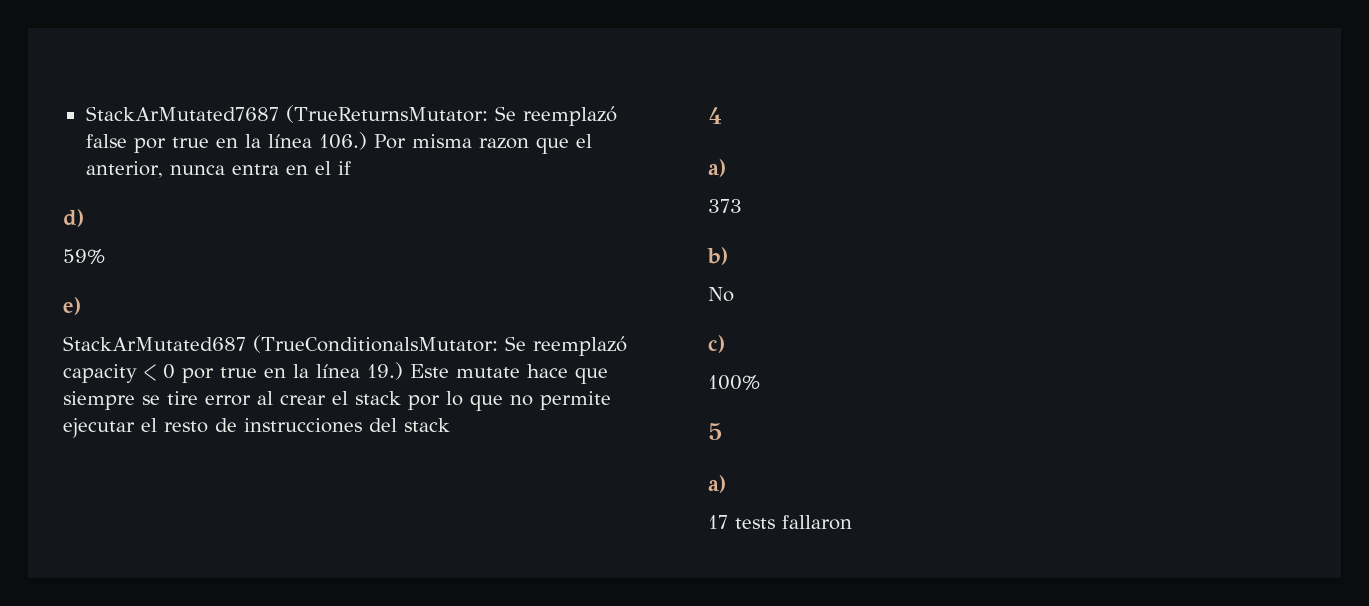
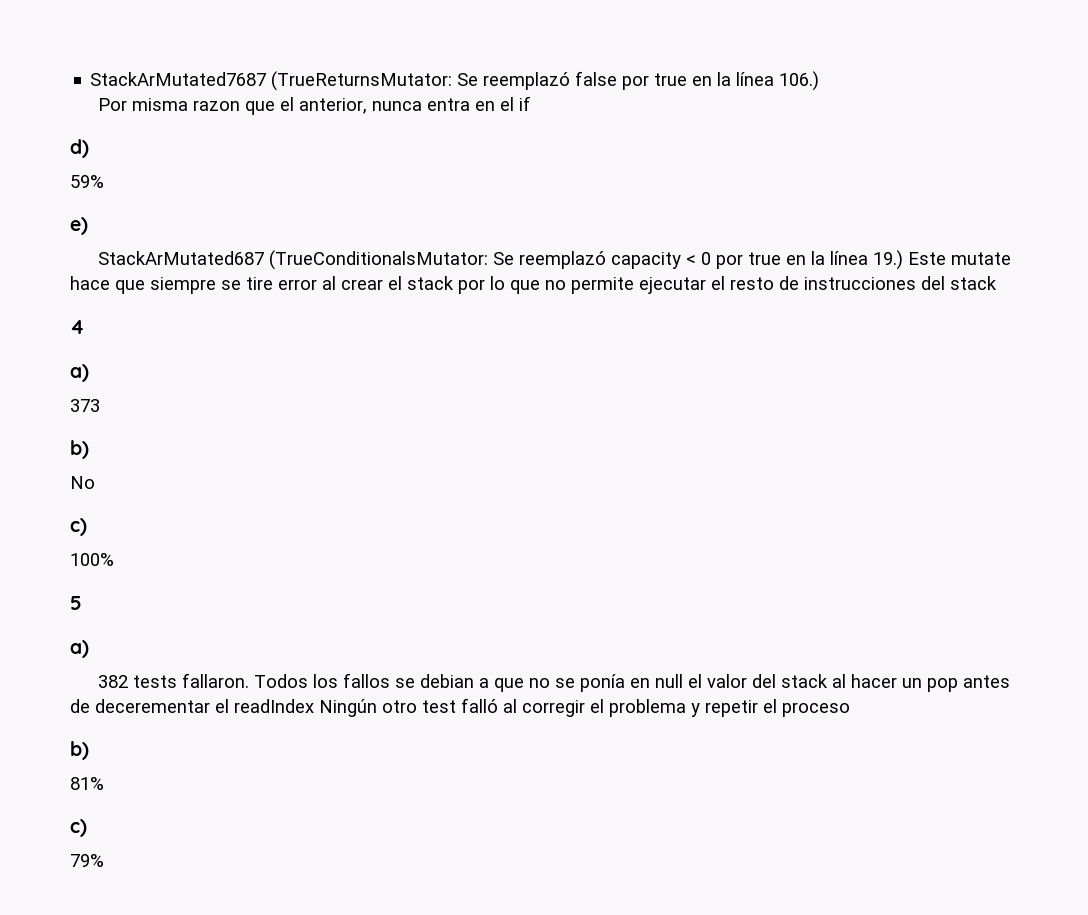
- StackArMutated7687 (TrueReturnsMutator: Se reemplazó false por true en la línea 106.) Por misma razon que el anterior, nunca entra en el if
+ StackArMutated7687 (TrueReturnsMutator: Se reemplazó false por true en la línea 106.)
+ Por misma razon que el anterior, nunca entra en el if
- 17 tests fallaron
+ 382 tests fallaron. Todos los fallos se debian a que no se ponía en null el valor del stack al hacer un pop antes de decerementar el readIndex Ningún otro test falló al corregir el problema y repetir el proceso
+ b)
+ 81%
+ c)
+ 79%

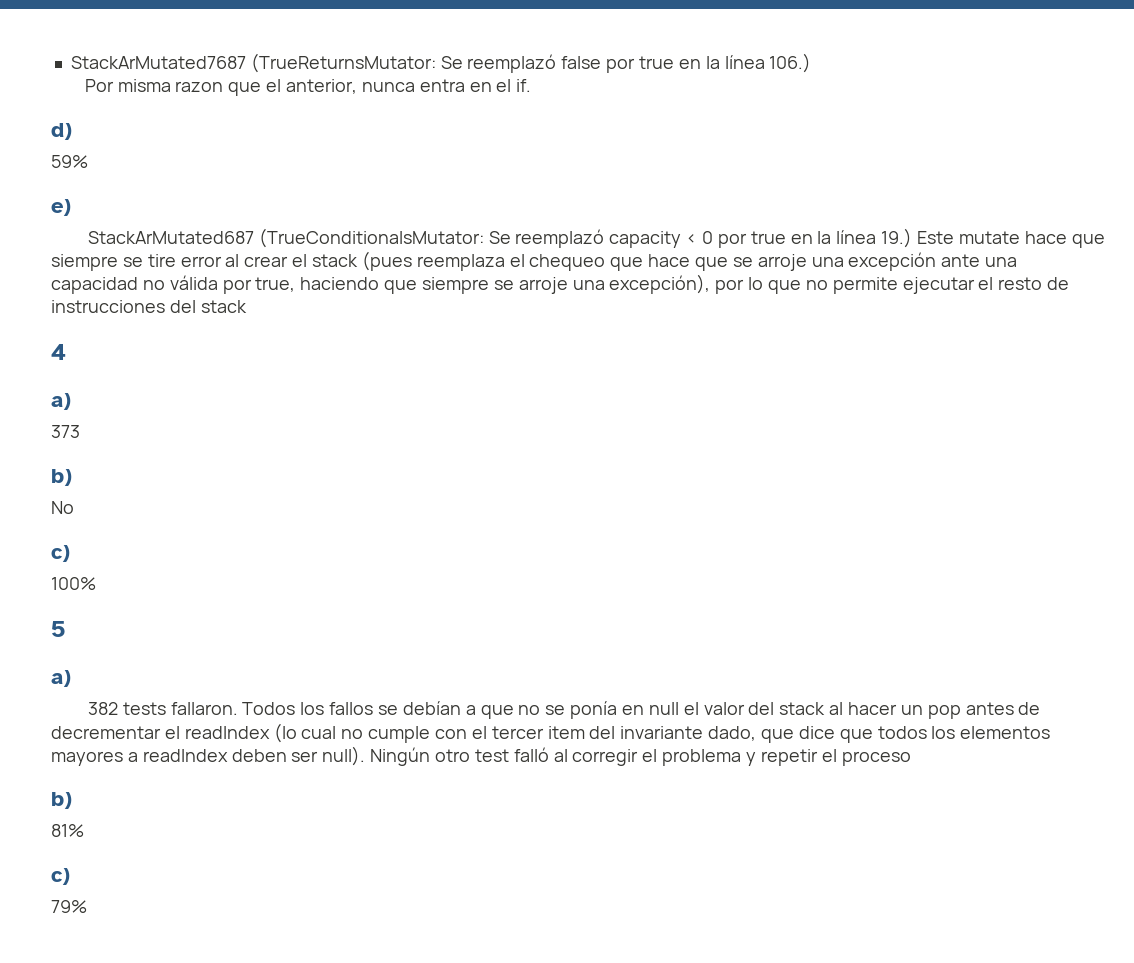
- Por misma razon que el anterior, nunca entra en el if
+ Por misma razon que el anterior, nunca entra en el if.
- StackArMutated687 (TrueConditionalsMutator: Se reemplazó capacity < 0 por true en la línea 19.) Este mutate hace que siempre se tire error al crear el stack por lo que no permite ejecutar el resto de instrucciones del stack
+ StackArMutated687 (TrueConditionalsMutator: Se reemplazó capacity < 0 por true en la línea 19.) Este mutate hace que siempre se tire error al crear el stack (pues reemplaza el chequeo que hace que se arroje una excepción ante una capacidad no válida por true, haciendo que siempre se arroje una excepción), por lo que no permite ejecutar el resto de instrucciones del stack
- Todos los fallos se debian a que no se ponía en null el valor del stack al hacer un pop antes de decerementar el readIndex Ningún otro test falló al corregir el problema y repetir el proceso
+ Todos los fallos se debían a que no se ponía en null el valor del stack al hacer un pop antes de decrementar el readIndex (lo cual no cumple con el tercer item del invariante dado, que dice que todos los elementos mayores a readIndex deben ser null). Ningún otro test falló al corregir el problema y repetir el proceso

